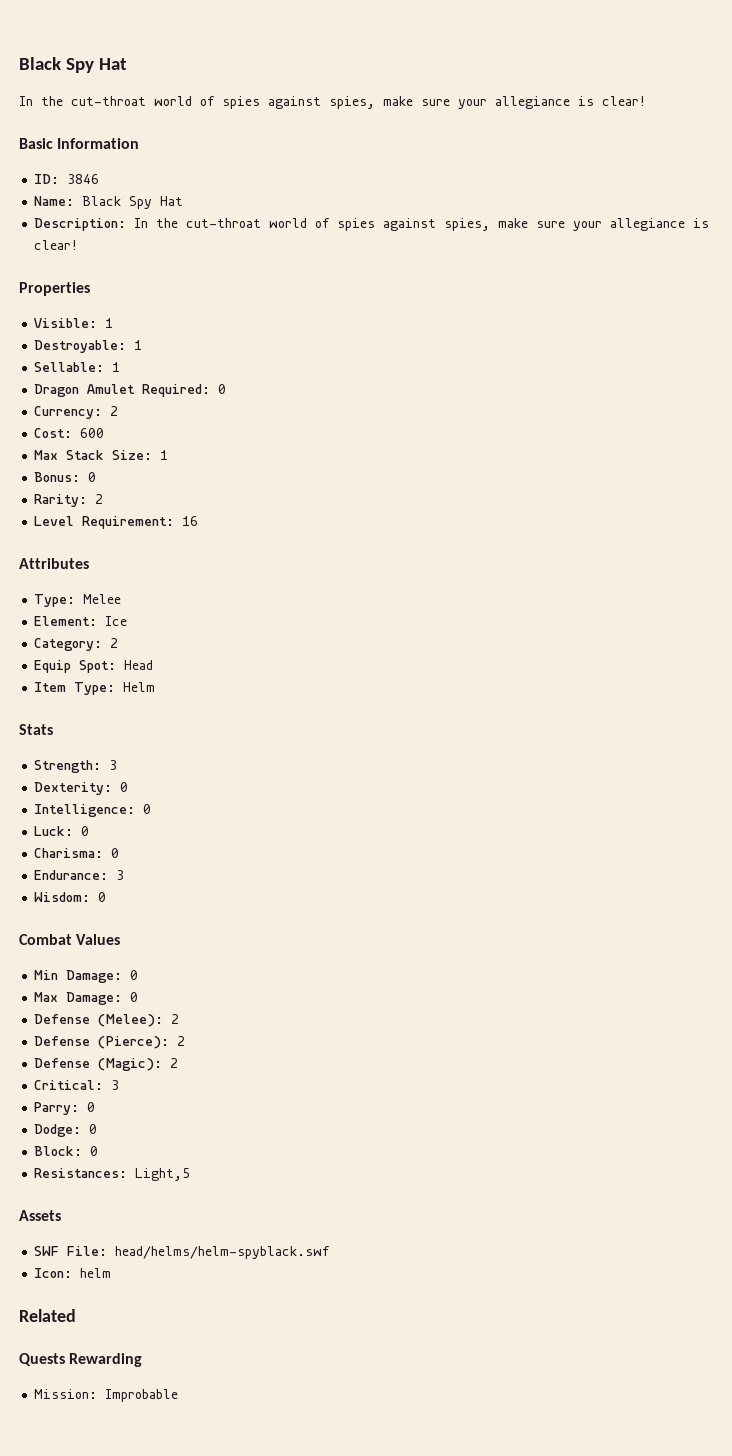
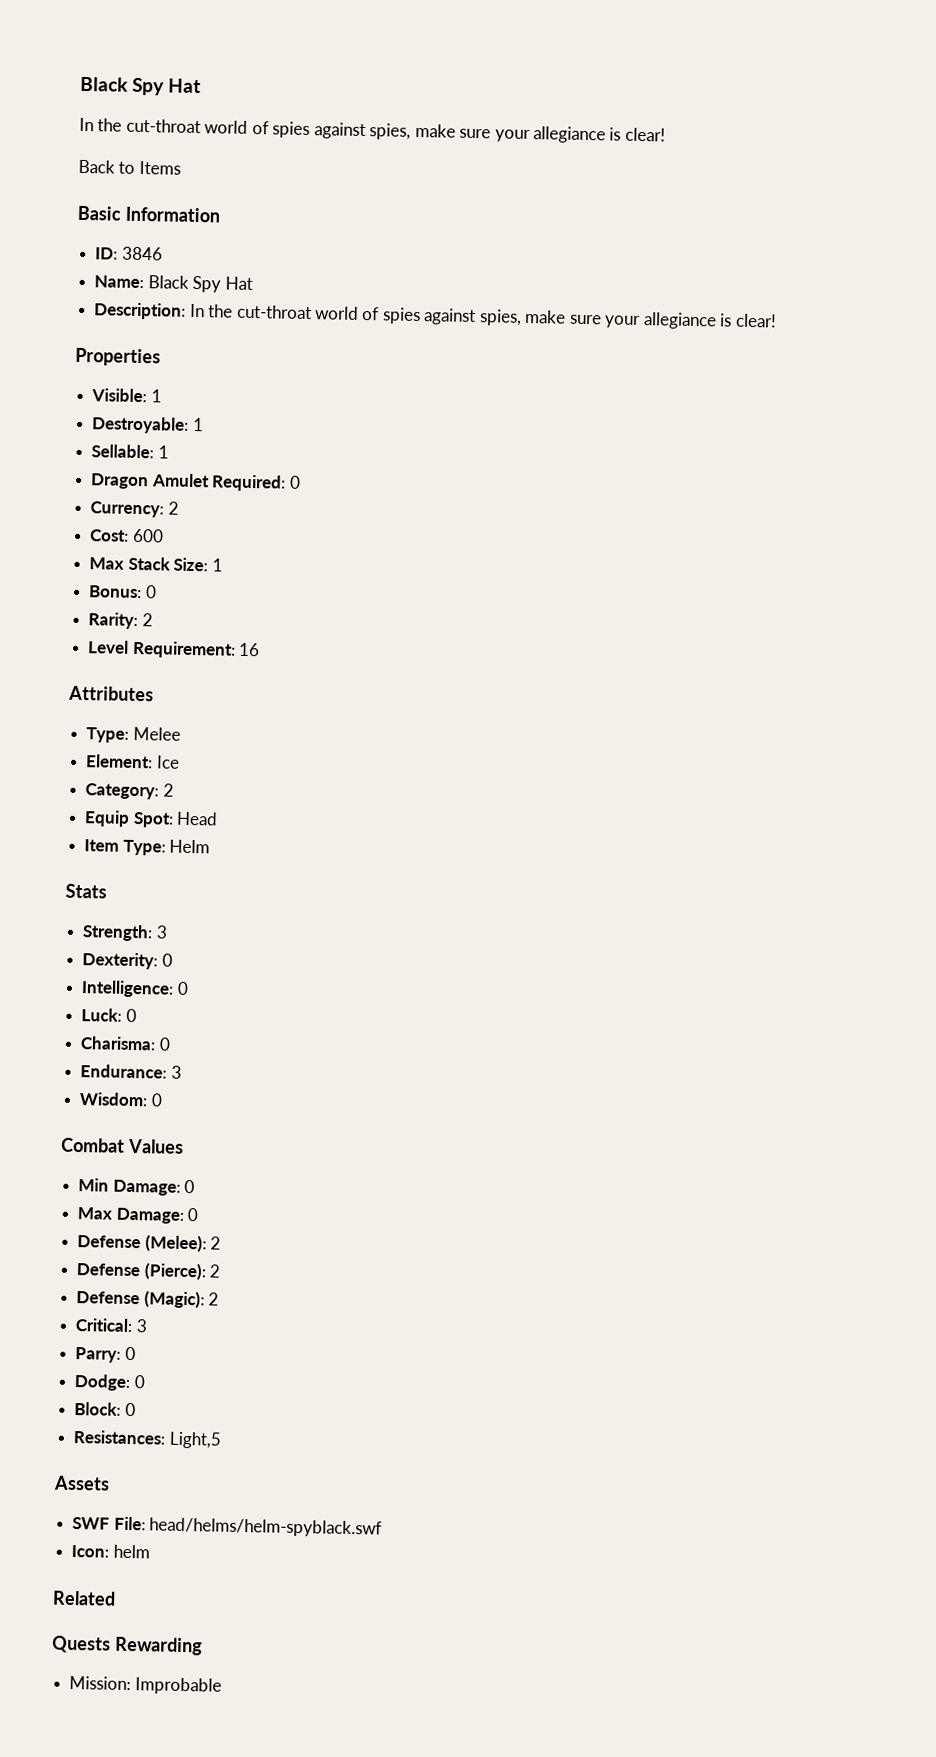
+ Back to Items

